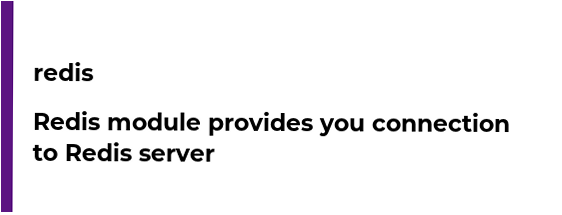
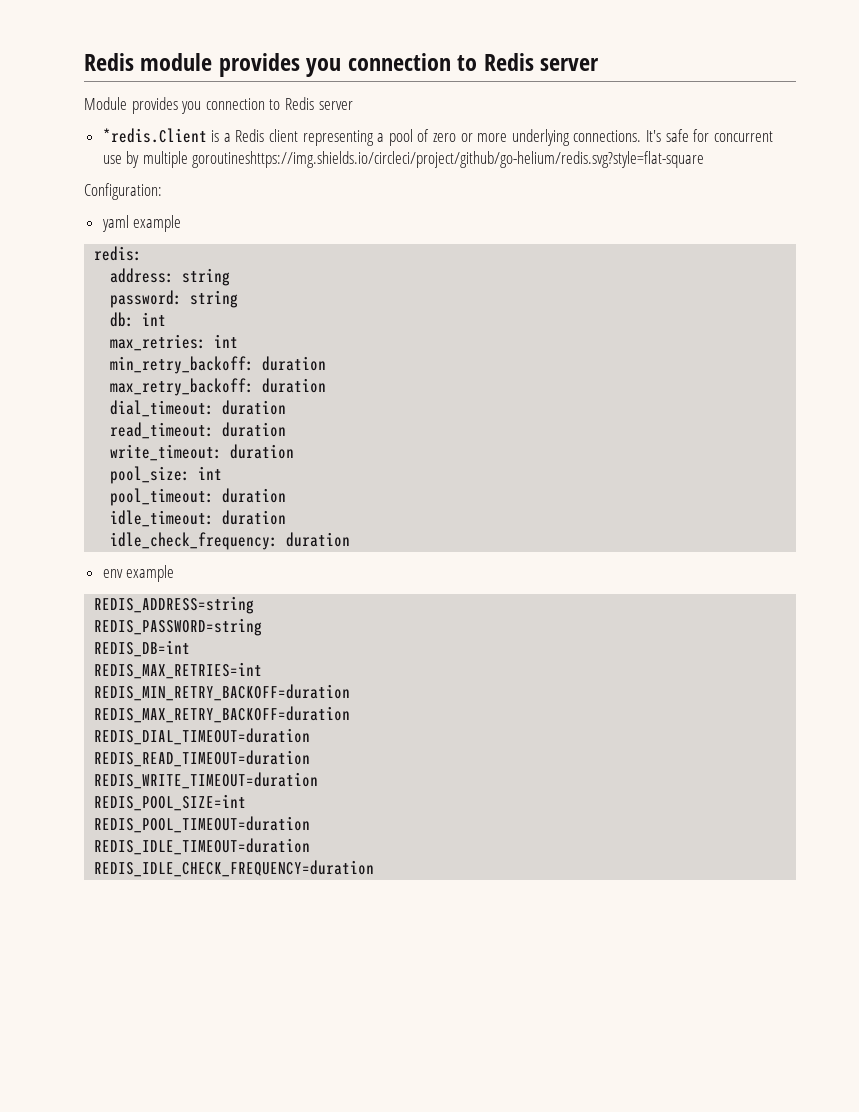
- redis
+ Module provides you connection to Redis server
+ *redis.Client is a Redis client representing a pool of zero or more underlying connections. It's safe for concurrent use by multiple goroutineshttps://img.shields.io/circleci/project/github/go-helium/redis.svg?style=flat-square
+ Configuration:
+ yaml example
+ redis:
+ address: string
+ password: string
+ db: int
+ max_retries: int
+ min_retry_backoff: duration
+ max_retry_backoff: duration
+ dial_timeout: duration
+ read_timeout: duration
+ write_timeout: duration
+ pool_size: int
+ pool_timeout: duration
+ idle_timeout: duration
+ idle_check_frequency: duration
+ env example
+ REDIS_ADDRESS=string
+ REDIS_PASSWORD=string
+ REDIS_DB=int
+ REDIS_MAX_RETRIES=int
+ REDIS_MIN_RETRY_BACKOFF=duration
+ REDIS_MAX_RETRY_BACKOFF=duration
+ REDIS_DIAL_TIMEOUT=duration
+ REDIS_READ_TIMEOUT=duration
+ REDIS_WRITE_TIMEOUT=duration
+ REDIS_POOL_SIZE=int
+ REDIS_POOL_TIMEOUT=duration
+ REDIS_IDLE_TIMEOUT=duration
+ REDIS_IDLE_CHECK_FREQUENCY=duration

